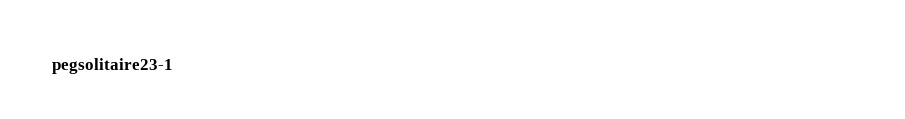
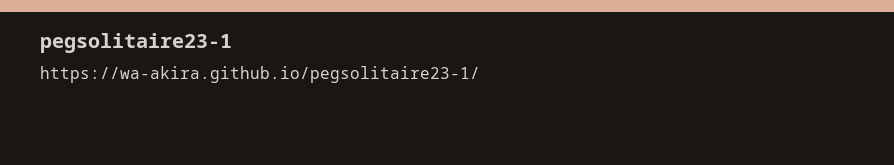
+ https://wa-akira.github.io/pegsolitaire23-1/

